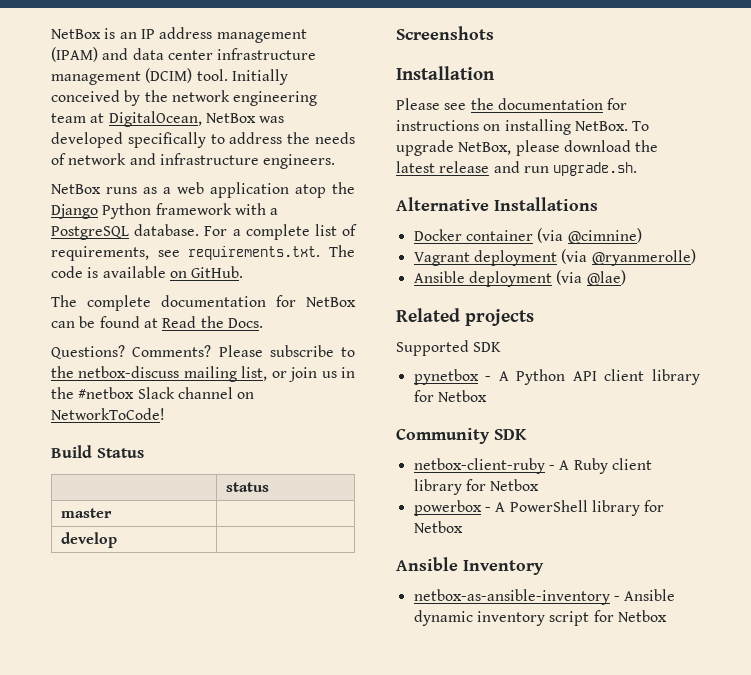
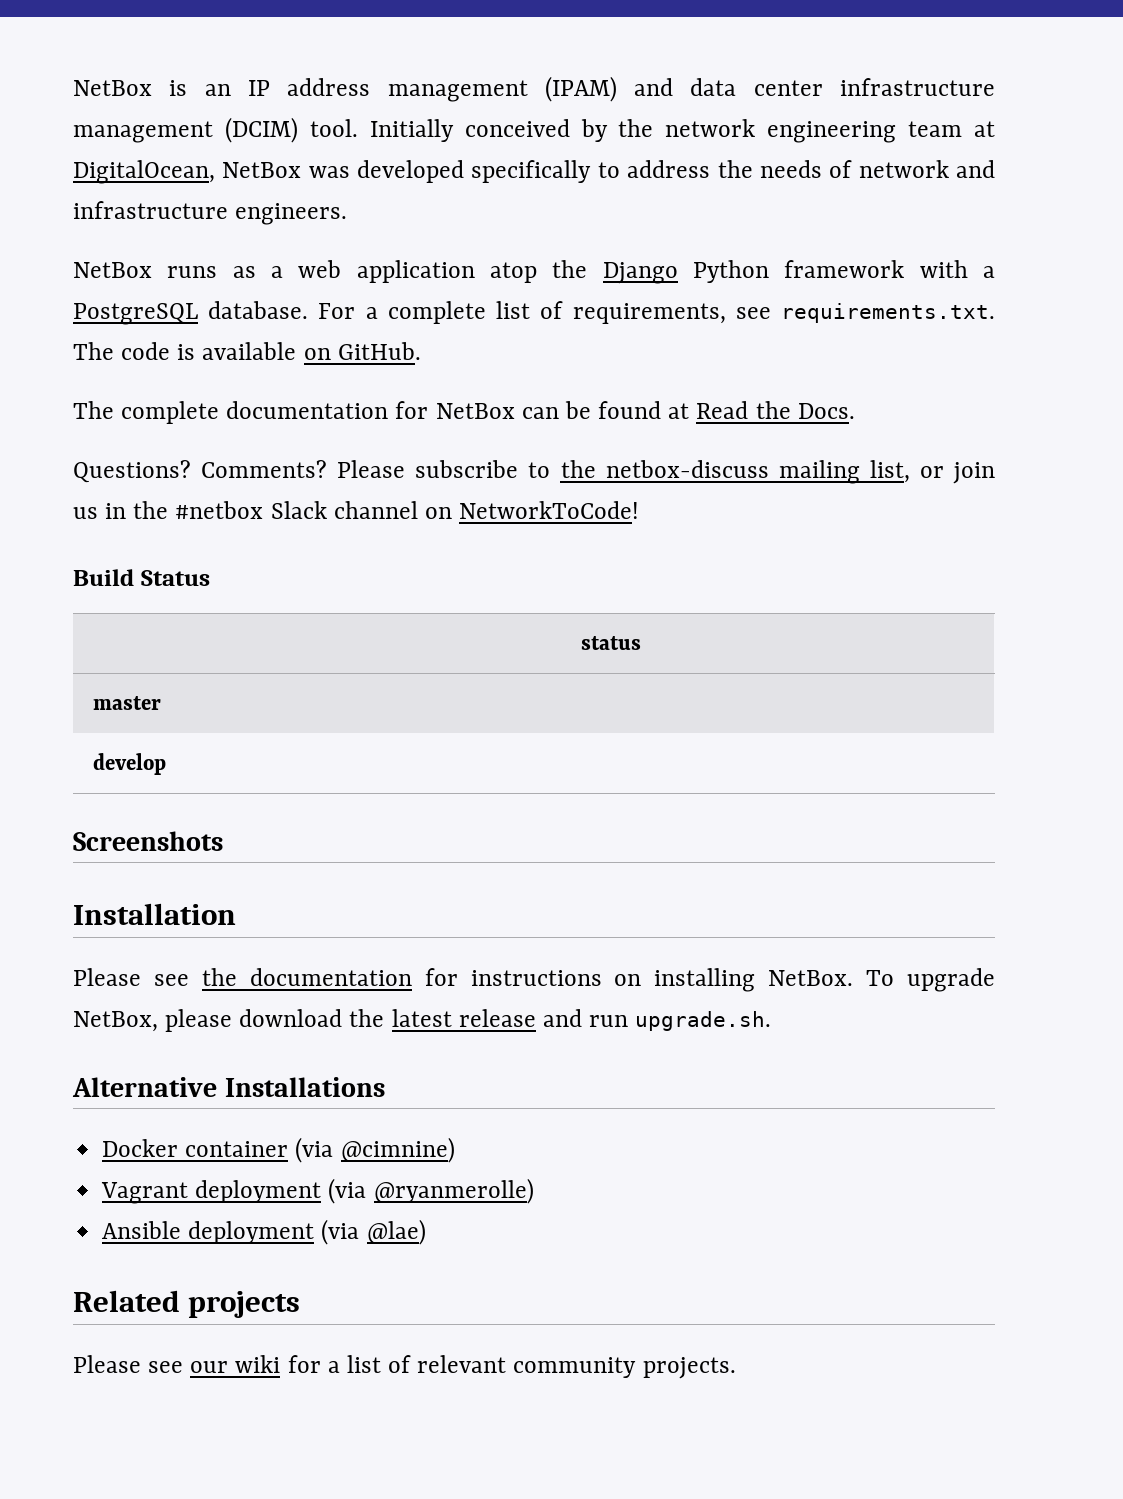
- Supported SDK
- pynetbox - A Python API client library for Netbox
- Community SDK
- netbox-client-ruby - A Ruby client library for Netbox
- powerbox - A PowerShell library for Netbox
- Ansible Inventory
- netbox-as-ansible-inventory - Ansible dynamic inventory script for Netbox
+ Please see our wiki for a list of relevant community projects.

